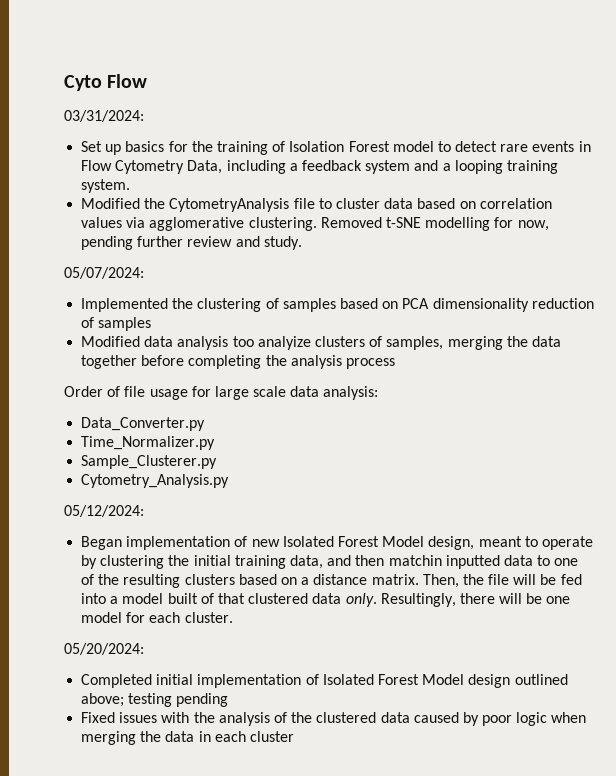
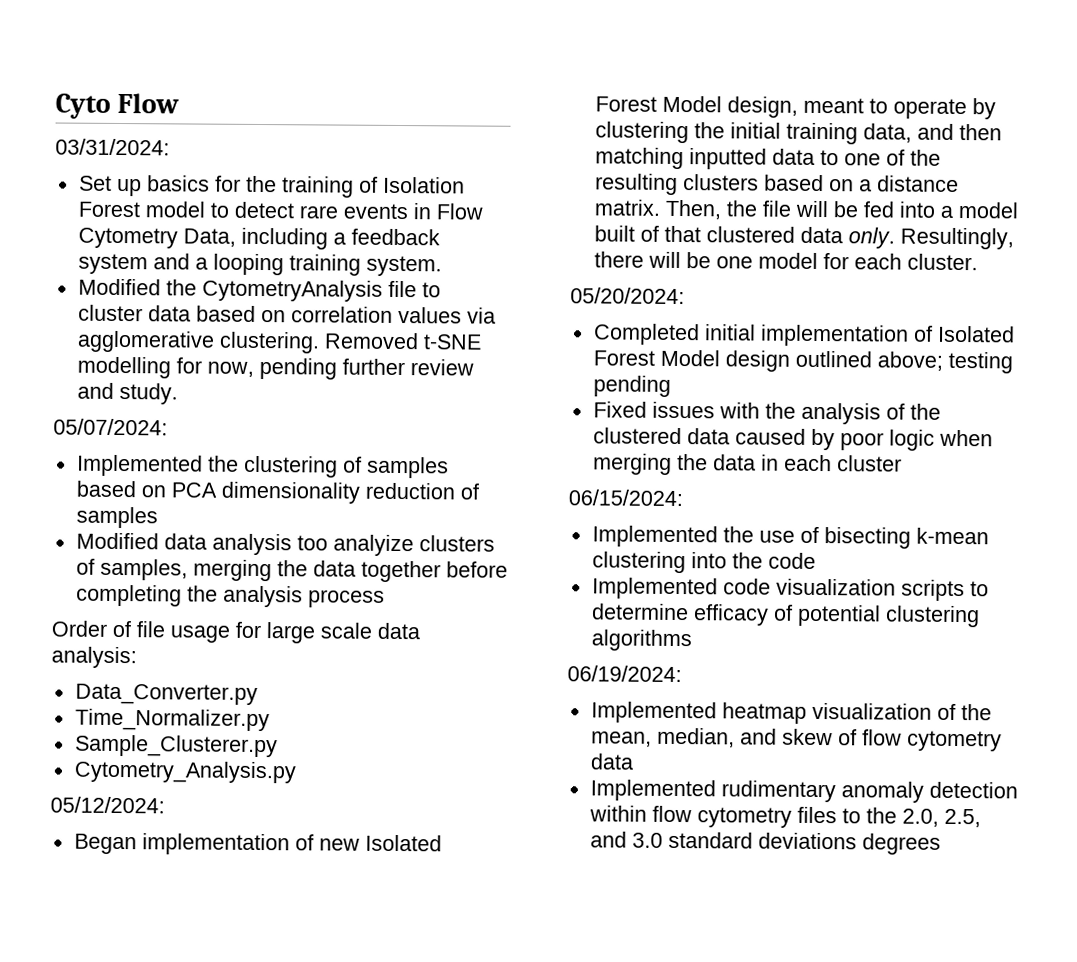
- Began implementation of new Isolated Forest Model design, meant to operate by clustering the initial training data, and then matchin inputted data to one of the resulting clusters based on a distance matrix.
+ Began implementation of new Isolated Forest Model design, meant to operate by clustering the initial training data, and then matching inputted data to one of the resulting clusters based on a distance matrix.
+ 06/15/2024:
+ Implemented the use of bisecting k-mean clustering into the code
+ Implemented code visualization scripts to determine efficacy of potential clustering algorithms
+ 06/19/2024:
+ Implemented heatmap visualization of the mean, median, and skew of flow cytometry data
+ Implemented rudimentary anomaly detection within flow cytometry files to the 2.0, 2.5, and 3.0 standard deviations degrees

